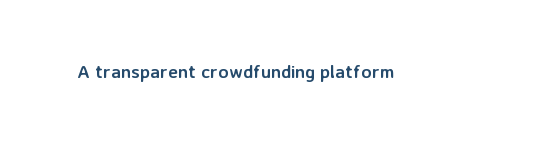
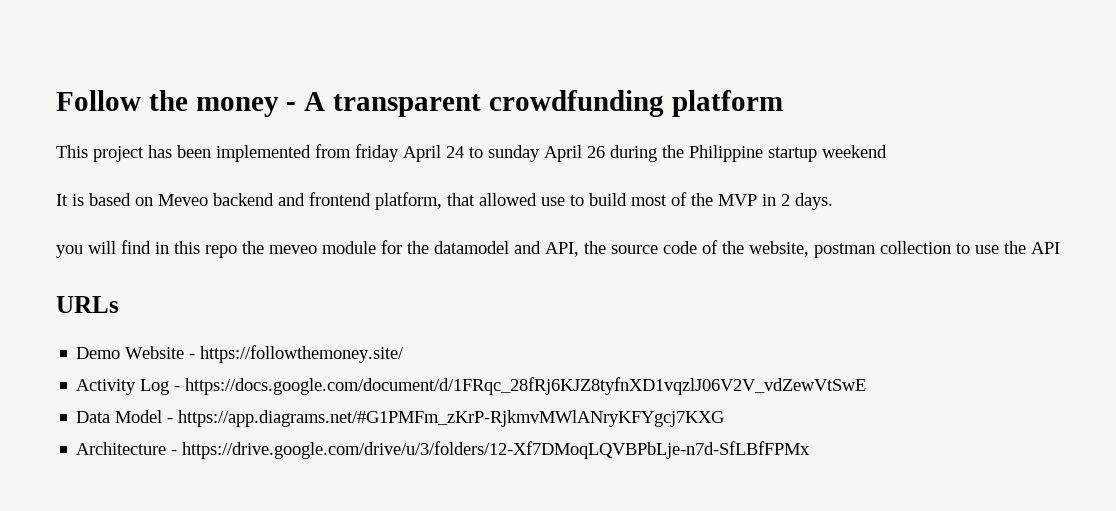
- A transparent crowdfunding platform
+ Follow the money - A transparent crowdfunding platform
+ This project has been implemented from friday April 24 to sunday April 26 during the Philippine startup weekend
+ It is based on Meveo backend and frontend platform, that allowed use to build most of the MVP in 2 days.
+ you will find in this repo the meveo module for the datamodel and API, the source code of the website, postman collection to use the API
+ URLs
+ Demo Website - https://followthemoney.site/
+ Activity Log - https://docs.google.com/document/d/1FRqc_28fRj6KJZ8tyfnXD1vqzlJ06V2V_vdZewVtSwE
+ Data Model - https://app.diagrams.net/#G1PMFm_zKrP-RjkmvMWlANryKFYgcj7KXG
+ Architecture - https://drive.google.com/drive/u/3/folders/12-Xf7DMoqLQVBPbLje-n7d-SfLBfFPMx

